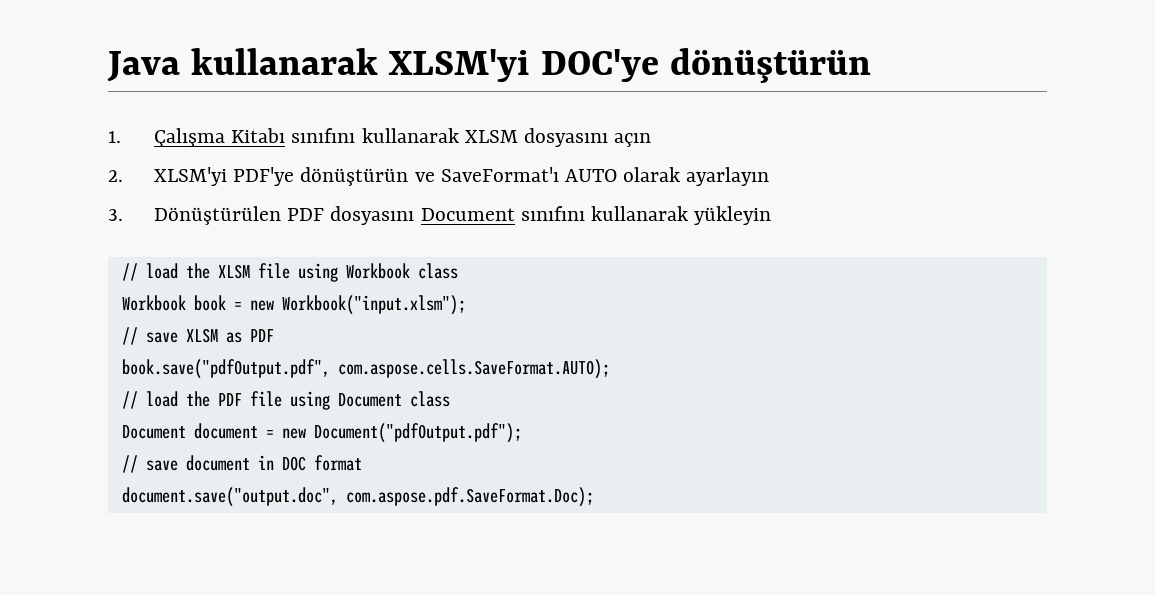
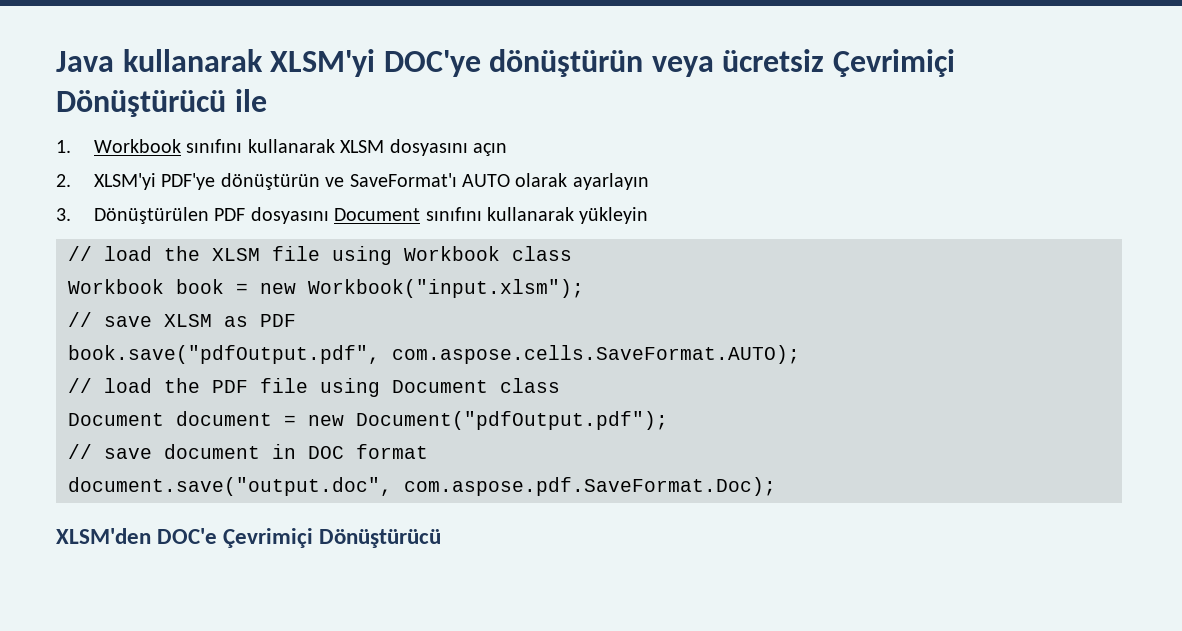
- Java kullanarak XLSM'yi DOC'ye dönüştürün
+ Java kullanarak XLSM'yi DOC'ye dönüştürün veya ücretsiz Çevrimiçi Dönüştürücü ile
- 1. Çalışma Kitabı sınıfını kullanarak XLSM dosyasını açın
+ 1. Workbook sınıfını kullanarak XLSM dosyasını açın
+ XLSM'den DOC'e Çevrimiçi Dönüştürücü

